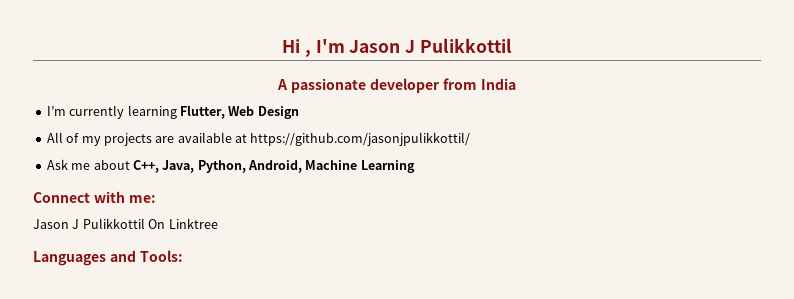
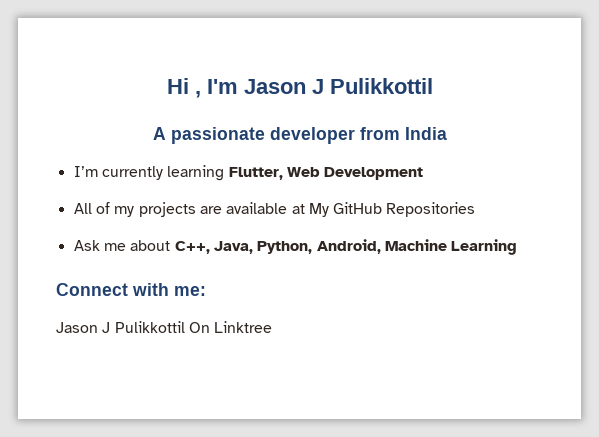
- I’m currently learning Flutter, Web Design
+ I’m currently learning Flutter, Web Development
- All of my projects are available at https://github.com/jasonjpulikkottil/
+ All of my projects are available at My GitHub Repositories
- Languages and Tools:

